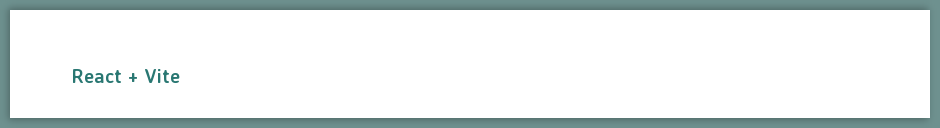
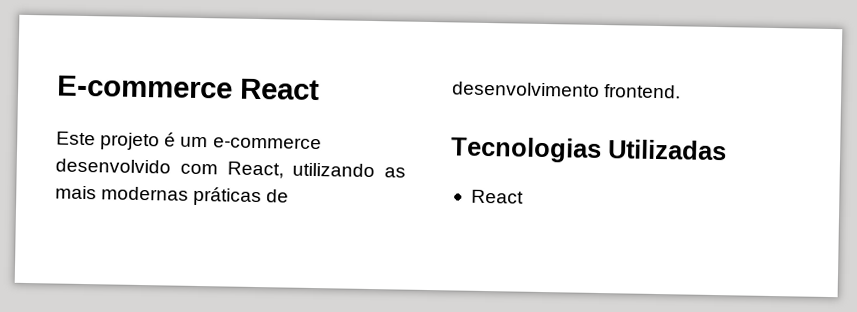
- React + Vite
+ E-commerce React
+ Este projeto é um e-commerce desenvolvido com React, utilizando as mais modernas práticas de desenvolvimento frontend.
+ Tecnologias Utilizadas
+ React

